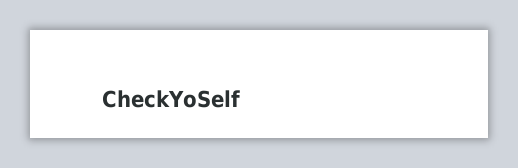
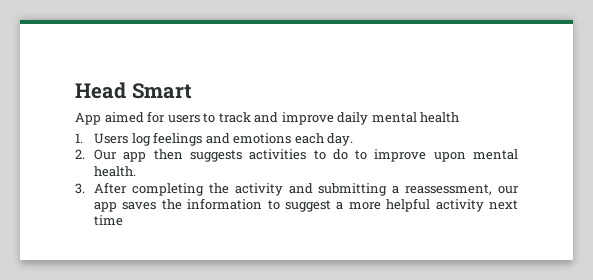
- CheckYoSelf
+ Head Smart
+ App aimed for users to track and improve daily mental health
+ 1. Users log feelings and emotions each day.
+ 2. Our app then suggests activities to do to improve upon mental health.
+ 3. After completing the activity and submitting a reassessment, our app saves the information to suggest a more helpful activity next time

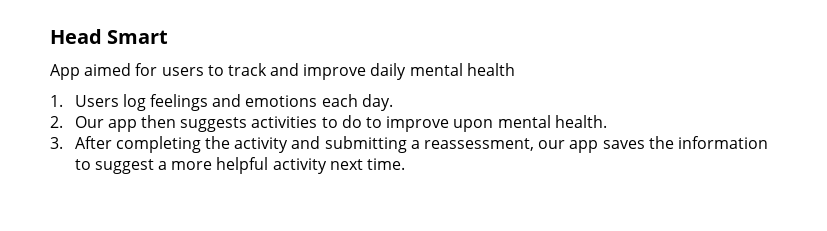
- 3. After completing the activity and submitting a reassessment, our app saves the information to suggest a more helpful activity next time
+ 3. After completing the activity and submitting a reassessment, our app saves the information to suggest a more helpful activity next time.

